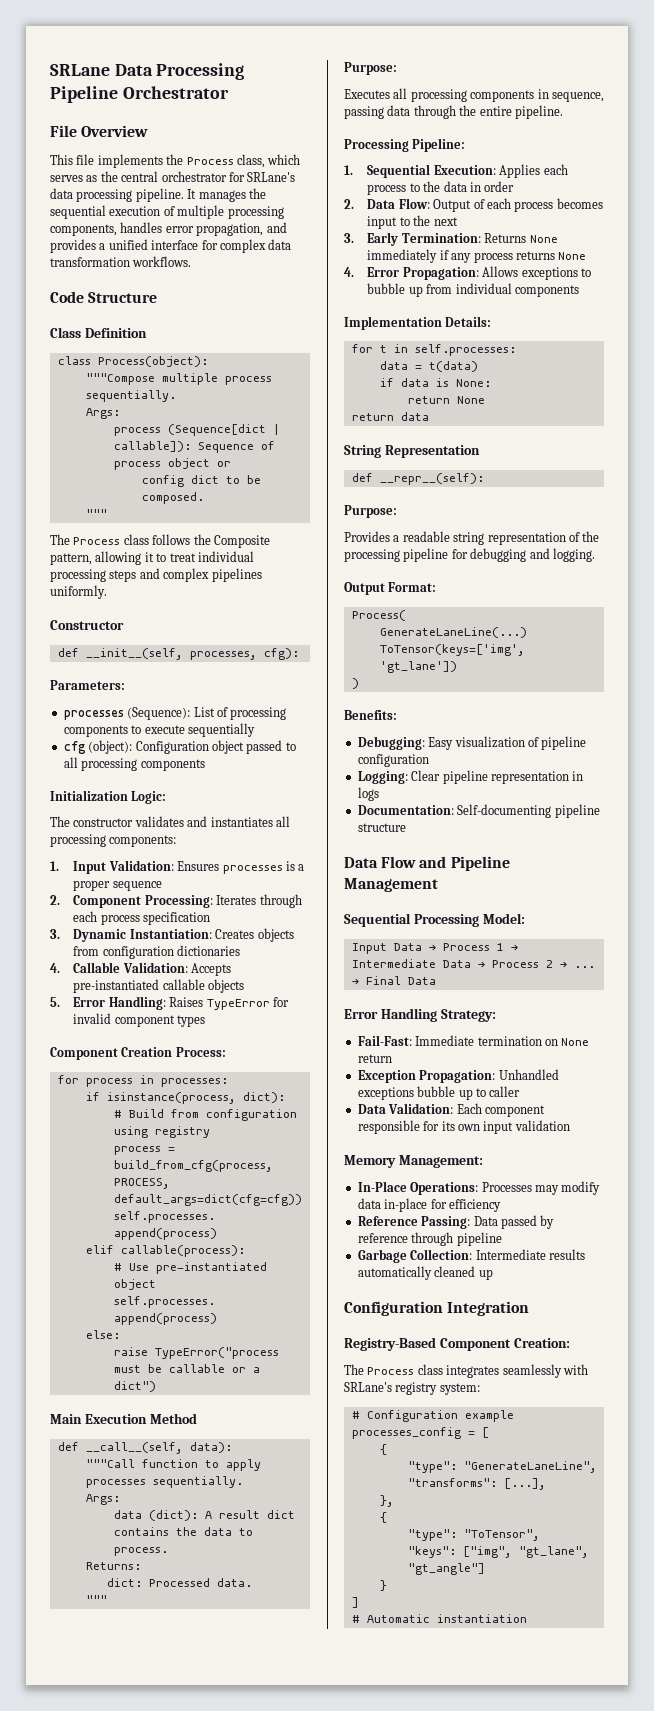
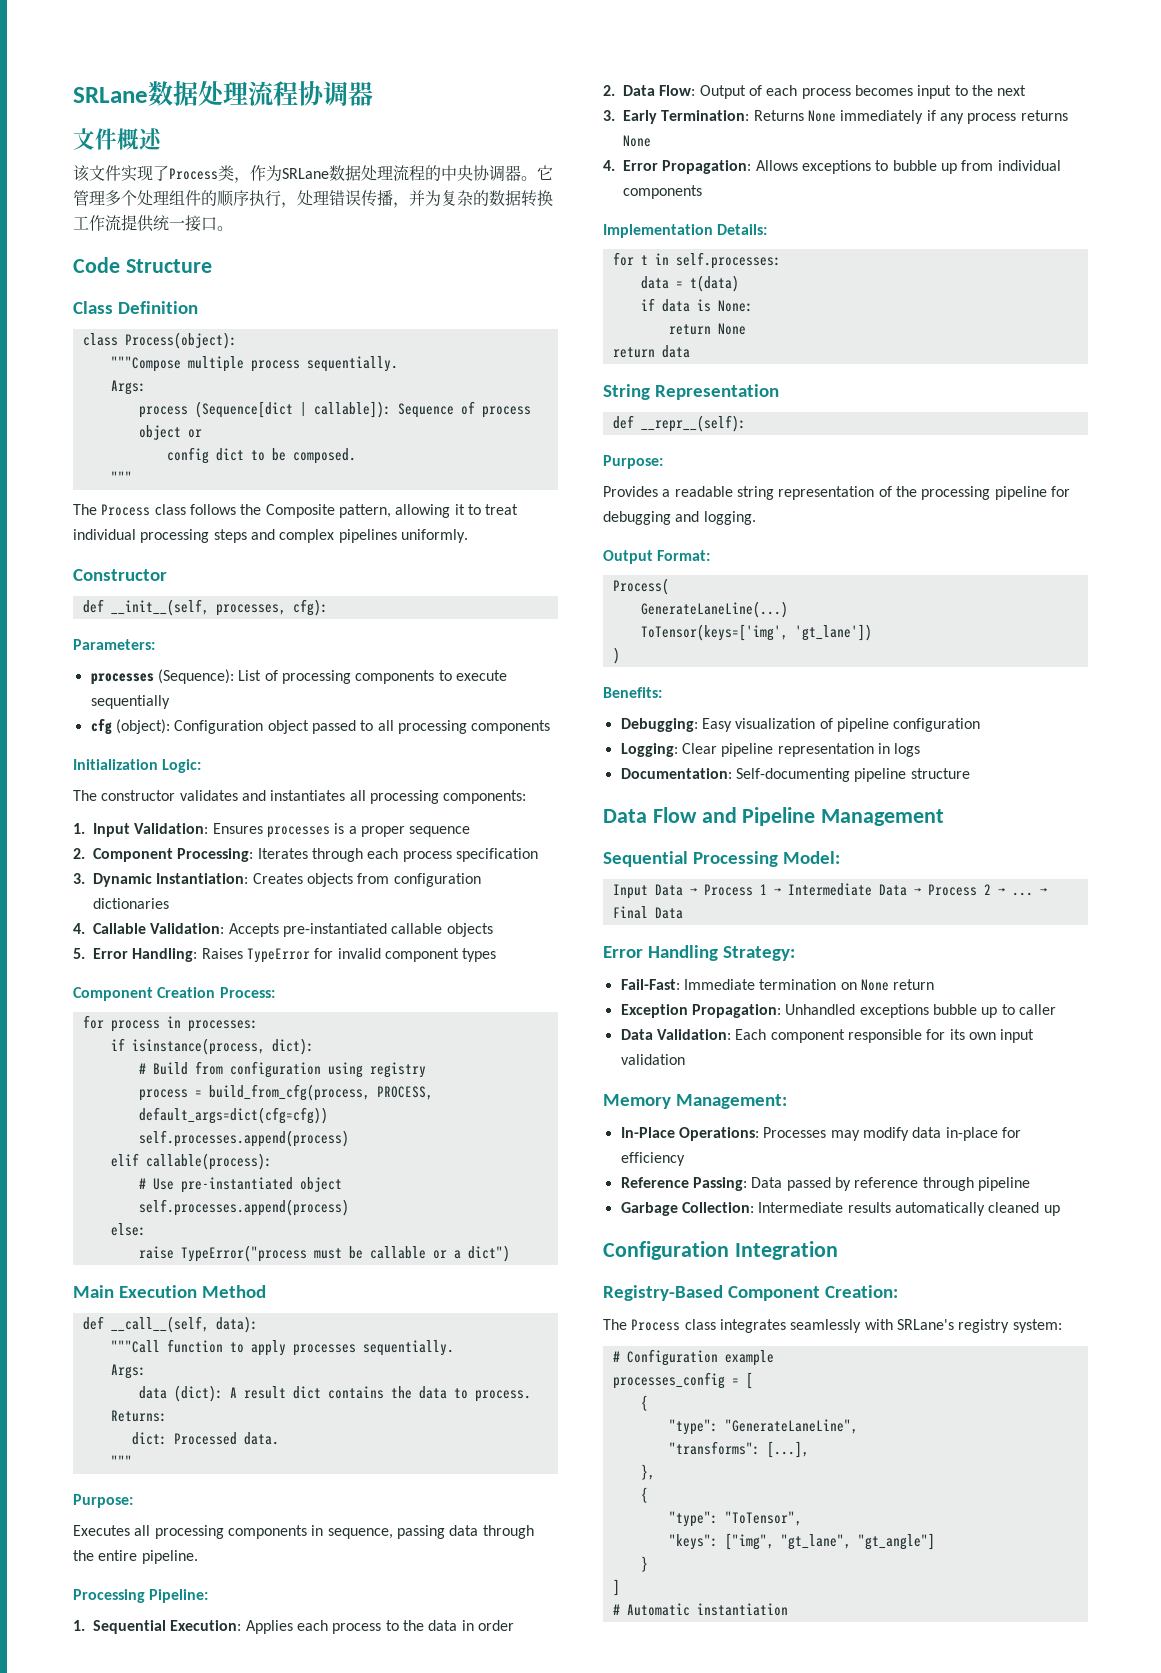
- SRLane Data Processing Pipeline Orchestrator
- File Overview
- This file implements the Process class, which serves as the central orchestrator for SRLane's data processing pipeline. It manages the sequential execution of multiple processing components, handles error propagation, and provides a unified interface for complex data transformation workflows.
+ SRLane数据处理流程协调器
+ 文件概述
+ 该文件实现了Process类，作为SRLane数据处理流程的中央协调器。它管理多个处理组件的顺序执行，处理错误传播，并为复杂的数据转换工作流提供统一接口。

